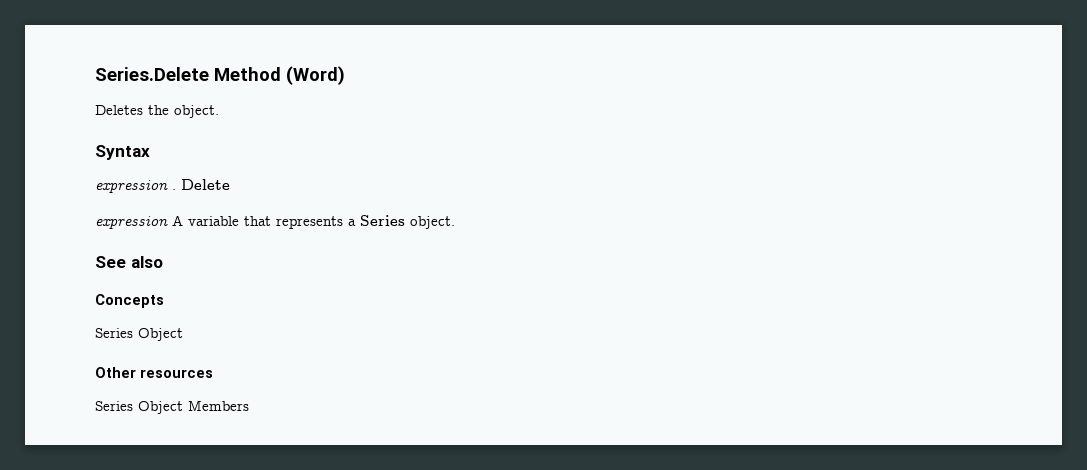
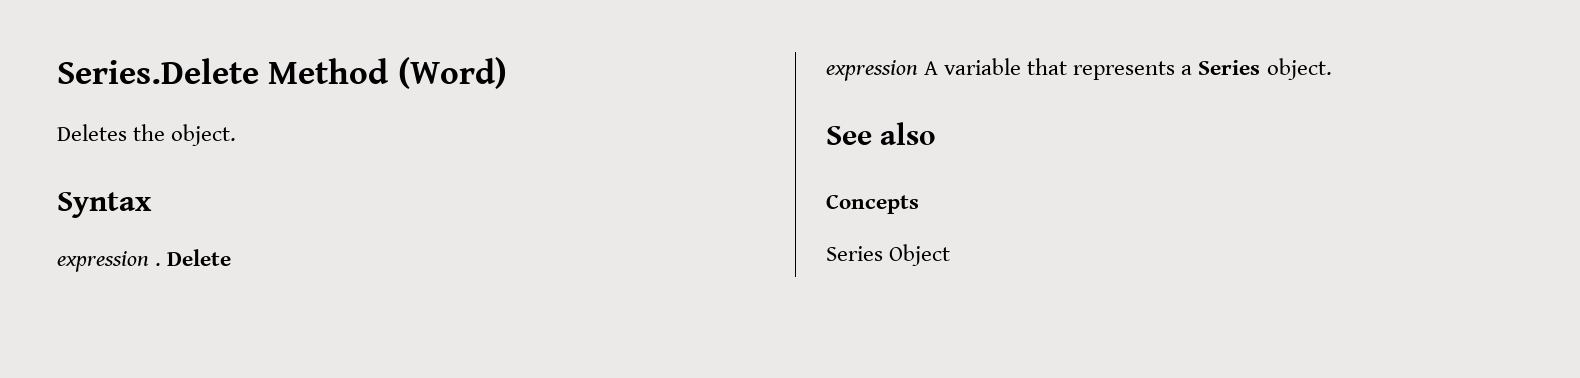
- Other resources
- Series Object Members

